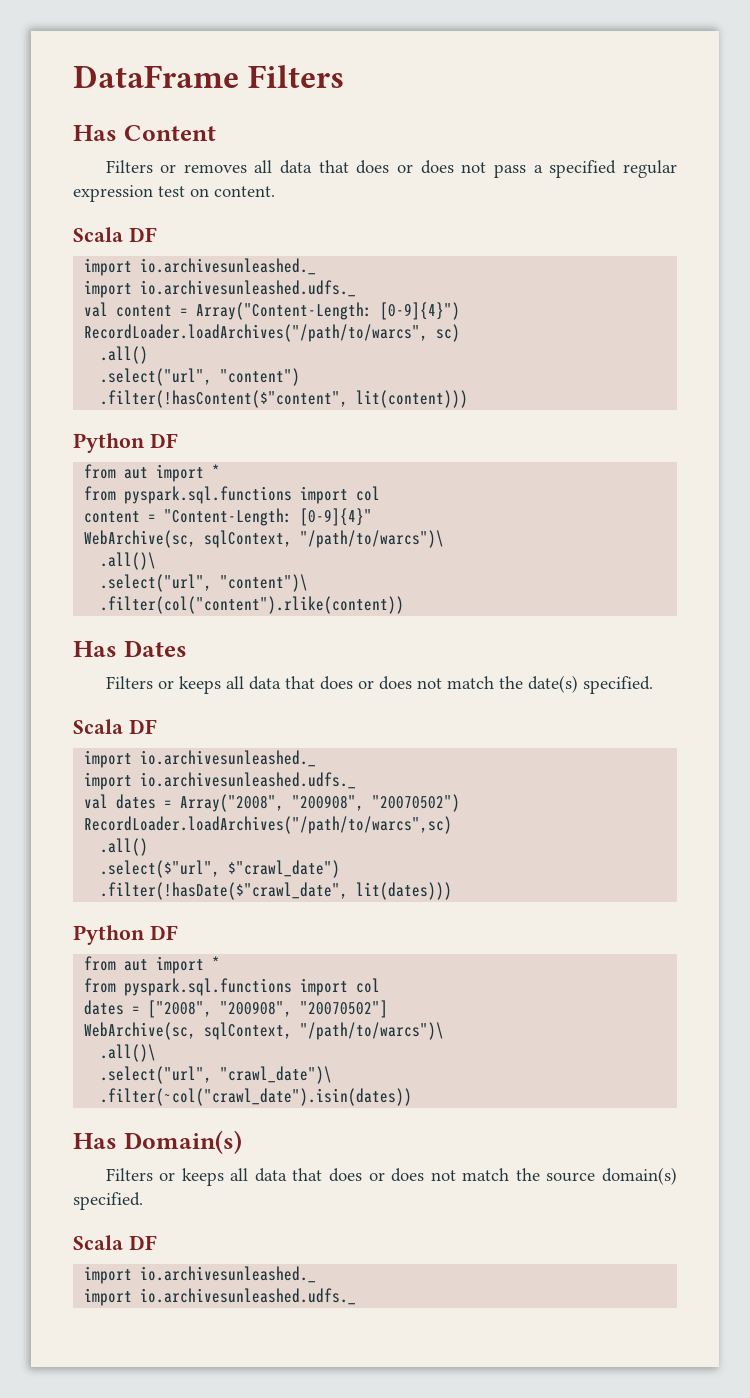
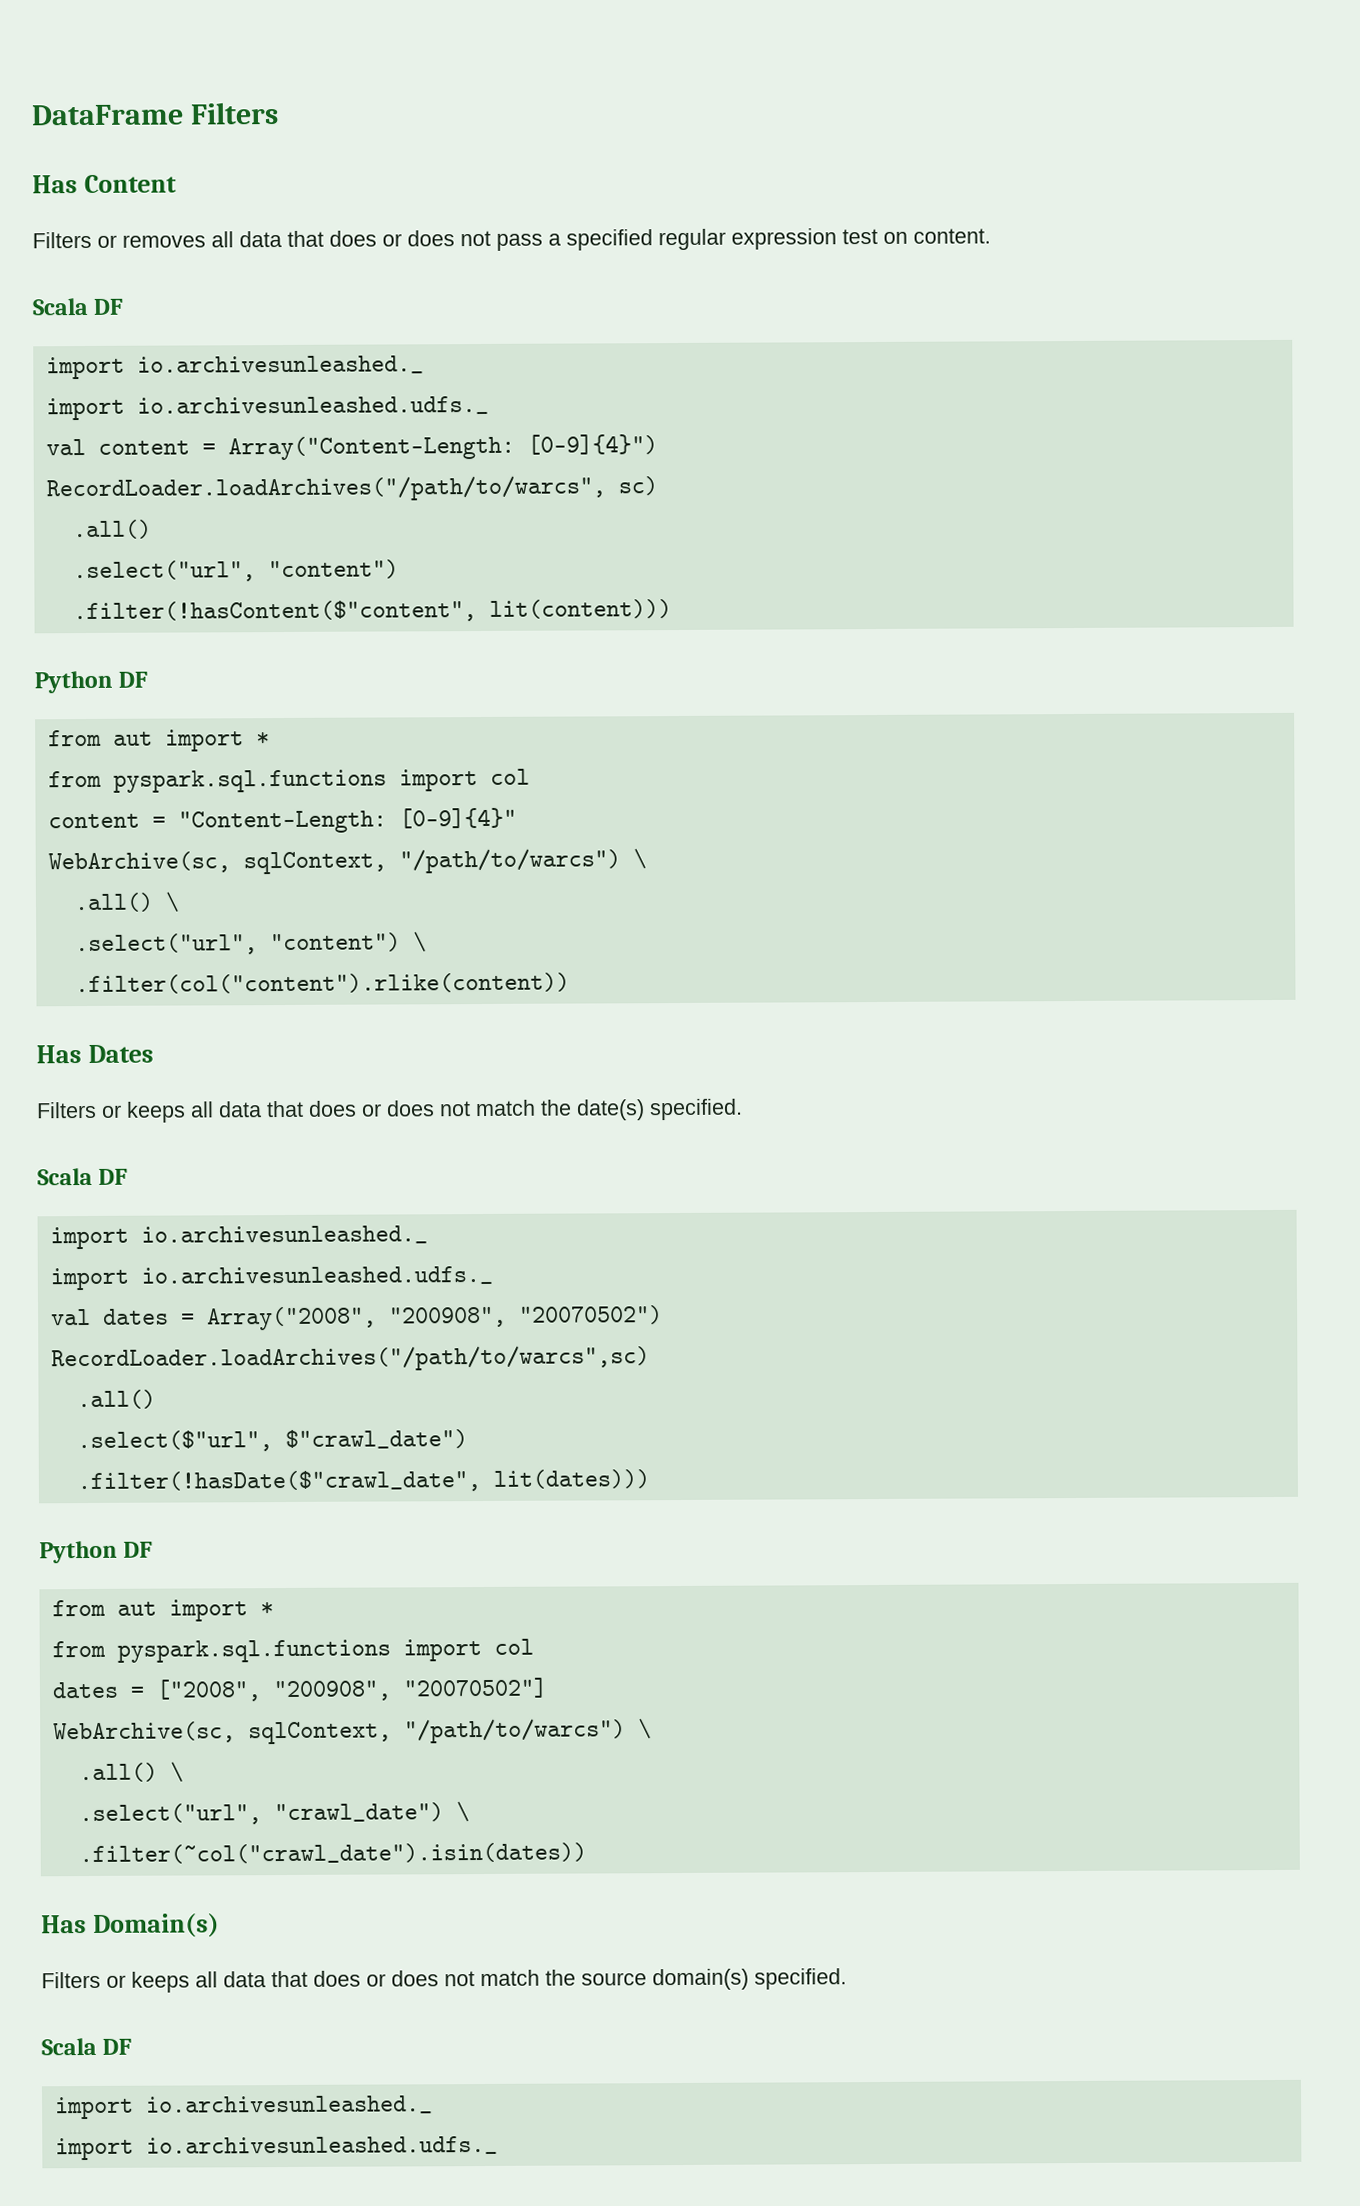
  content = "Content-Length: [0-9]{4}"
- WebArchive(sc, sqlContext, "/path/to/warcs")\
- .all()\
- .select("url", "content")\
+ WebArchive(sc, sqlContext, "/path/to/warcs") \
+ .all() \
+ .select("url", "content") \
  dates = ["2008", "200908", "20070502"]
- WebArchive(sc, sqlContext, "/path/to/warcs")\
- .all()\
- .select("url", "crawl_date")\
+ WebArchive(sc, sqlContext, "/path/to/warcs") \
+ .all() \
+ .select("url", "crawl_date") \

